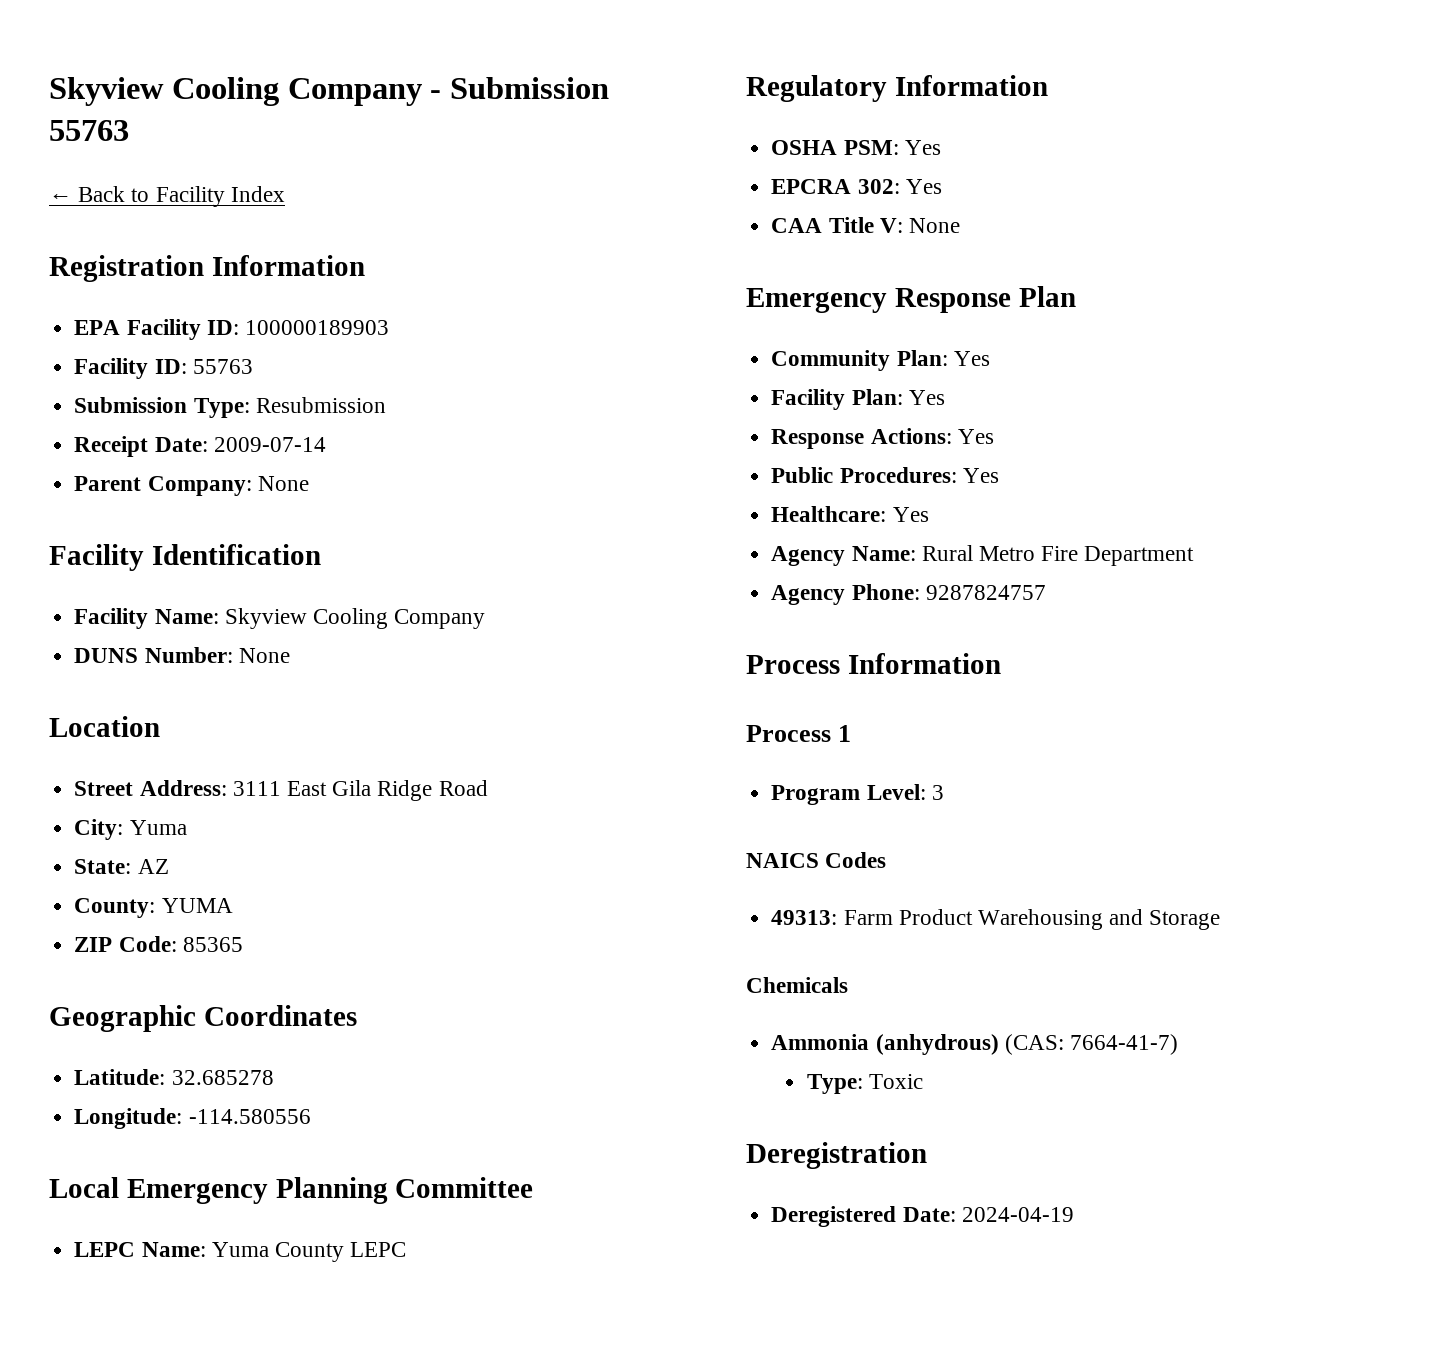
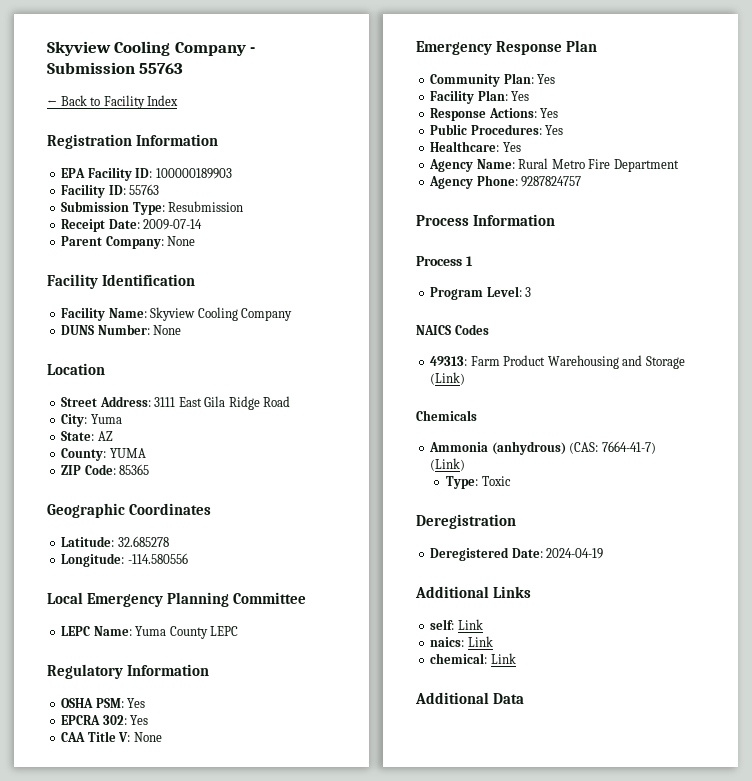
- 49313: Farm Product Warehousing and Storage
+ 49313: Farm Product Warehousing and Storage (Link)
- Ammonia (anhydrous) (CAS: 7664-41-7)
+ Ammonia (anhydrous) (CAS: 7664-41-7) (Link)
+ Additional Links
+ self: Link
+ naics: Link
+ chemical: Link
+ Additional Data

